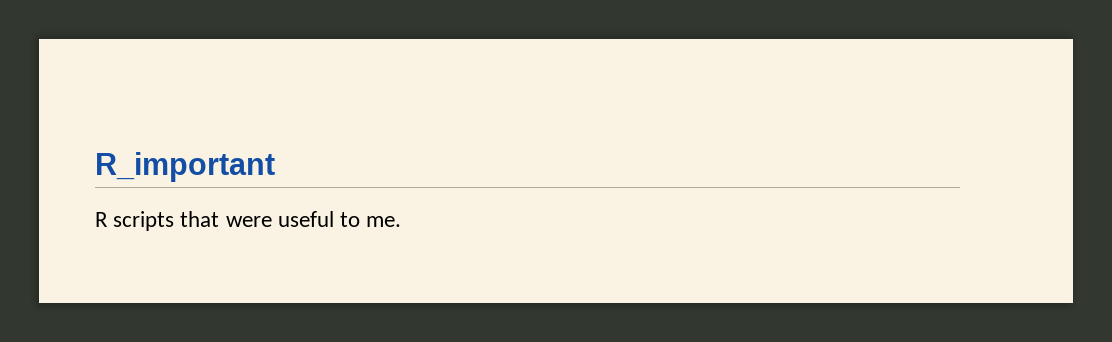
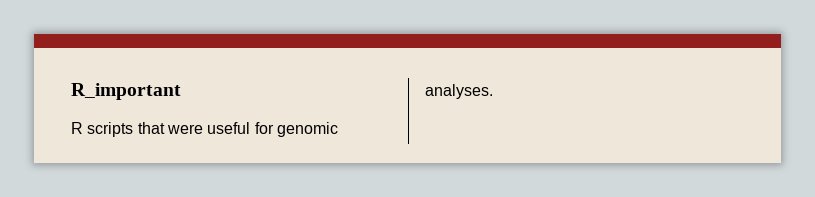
- R scripts that were useful to me.
+ R scripts that were useful for genomic analyses.

